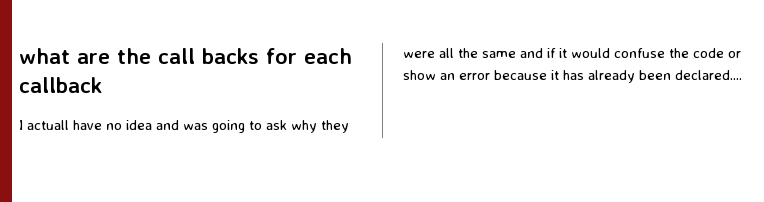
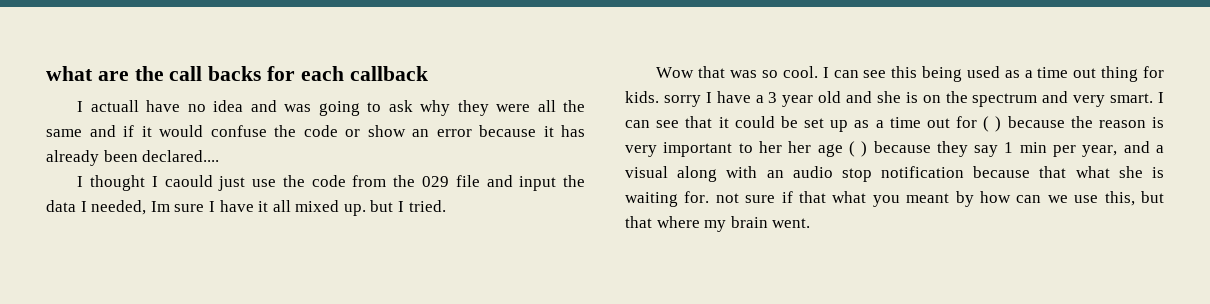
+ I thought I caould just use the code from the 029 file and input the data I needed, Im sure I have it all mixed up. but I tried.
+ Wow that was so cool. I can see this being used as a time out thing for kids. sorry I have a 3 year old and she is on the spectrum and very smart. I can see that it could be set up as a time out for ( ) because the reason is very important to her her age ( ) because they say 1 min per year, and a visual along with an audio stop notification because that what she is waiting for. not sure if that what you meant by how can we use this, but that where my brain went.

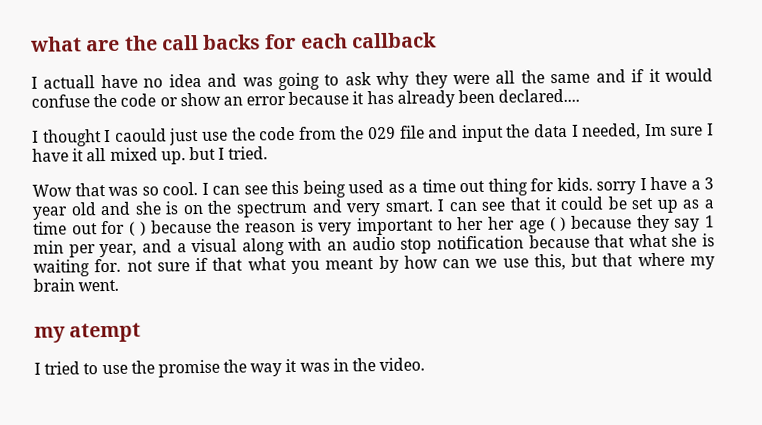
+ my atempt
+ I tried to use the promise the way it was in the video.

